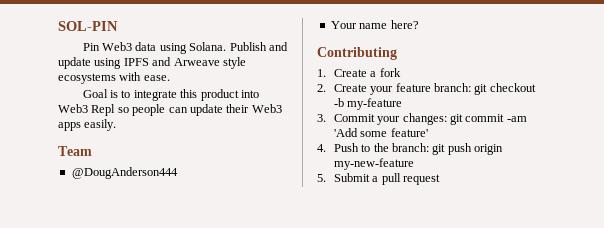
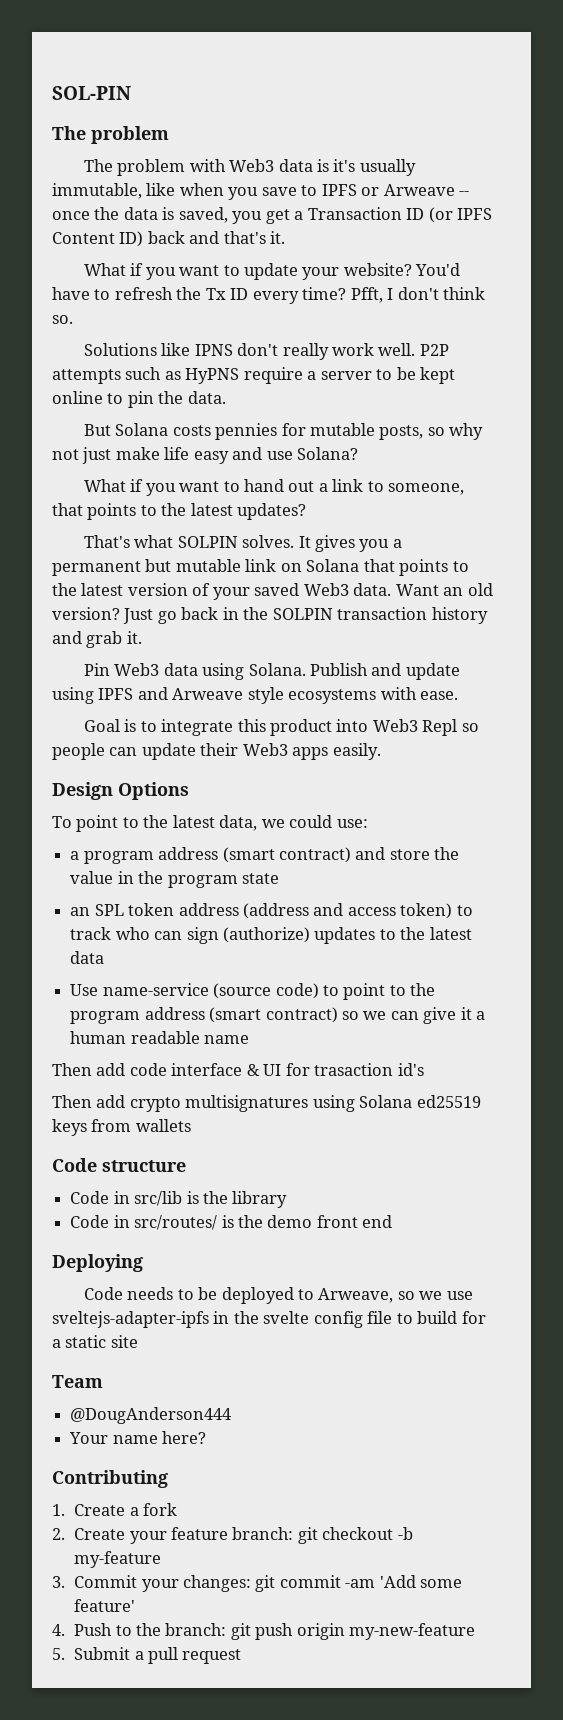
  SOL-PIN
+ The problem
+ The problem with Web3 data is it's usually immutable, like when you save to IPFS or Arweave -- once the data is saved, you get a Transaction ID (or IPFS Content ID) back and that's it.
+ What if you want to update your website? You'd have to refresh the Tx ID every time? Pfft, I don't think so.
+ Solutions like IPNS don't really work well. P2P attempts such as HyPNS require a server to be kept online to pin the data.
+ But Solana costs pennies for mutable posts, so why not just make life easy and use Solana?
+ What if you want to hand out a link to someone, that points to the latest updates?
+ That's what SOLPIN solves. It gives you a permanent but mutable link on Solana that points to the latest version of your saved Web3 data. Want an old version? Just go back in the SOLPIN transaction history and grab it.
+ Design Options
+ To point to the latest data, we could use:
+ a program address (smart contract) and store the value in the program state
+ an SPL token address (address and access token) to track who can sign (authorize) updates to the latest data
+ Use name-service (source code) to point to the program address (smart contract) so we can give it a human readable name
+ Then add code interface & UI for trasaction id's
+ Then add crypto multisignatures using Solana ed25519 keys from wallets
+ Code structure
+ Code in src/lib is the library
+ Code in src/routes/ is the demo front end
+ Deploying
+ Code needs to be deployed to Arweave, so we use sveltejs-adapter-ipfs in the svelte config file to build for a static site

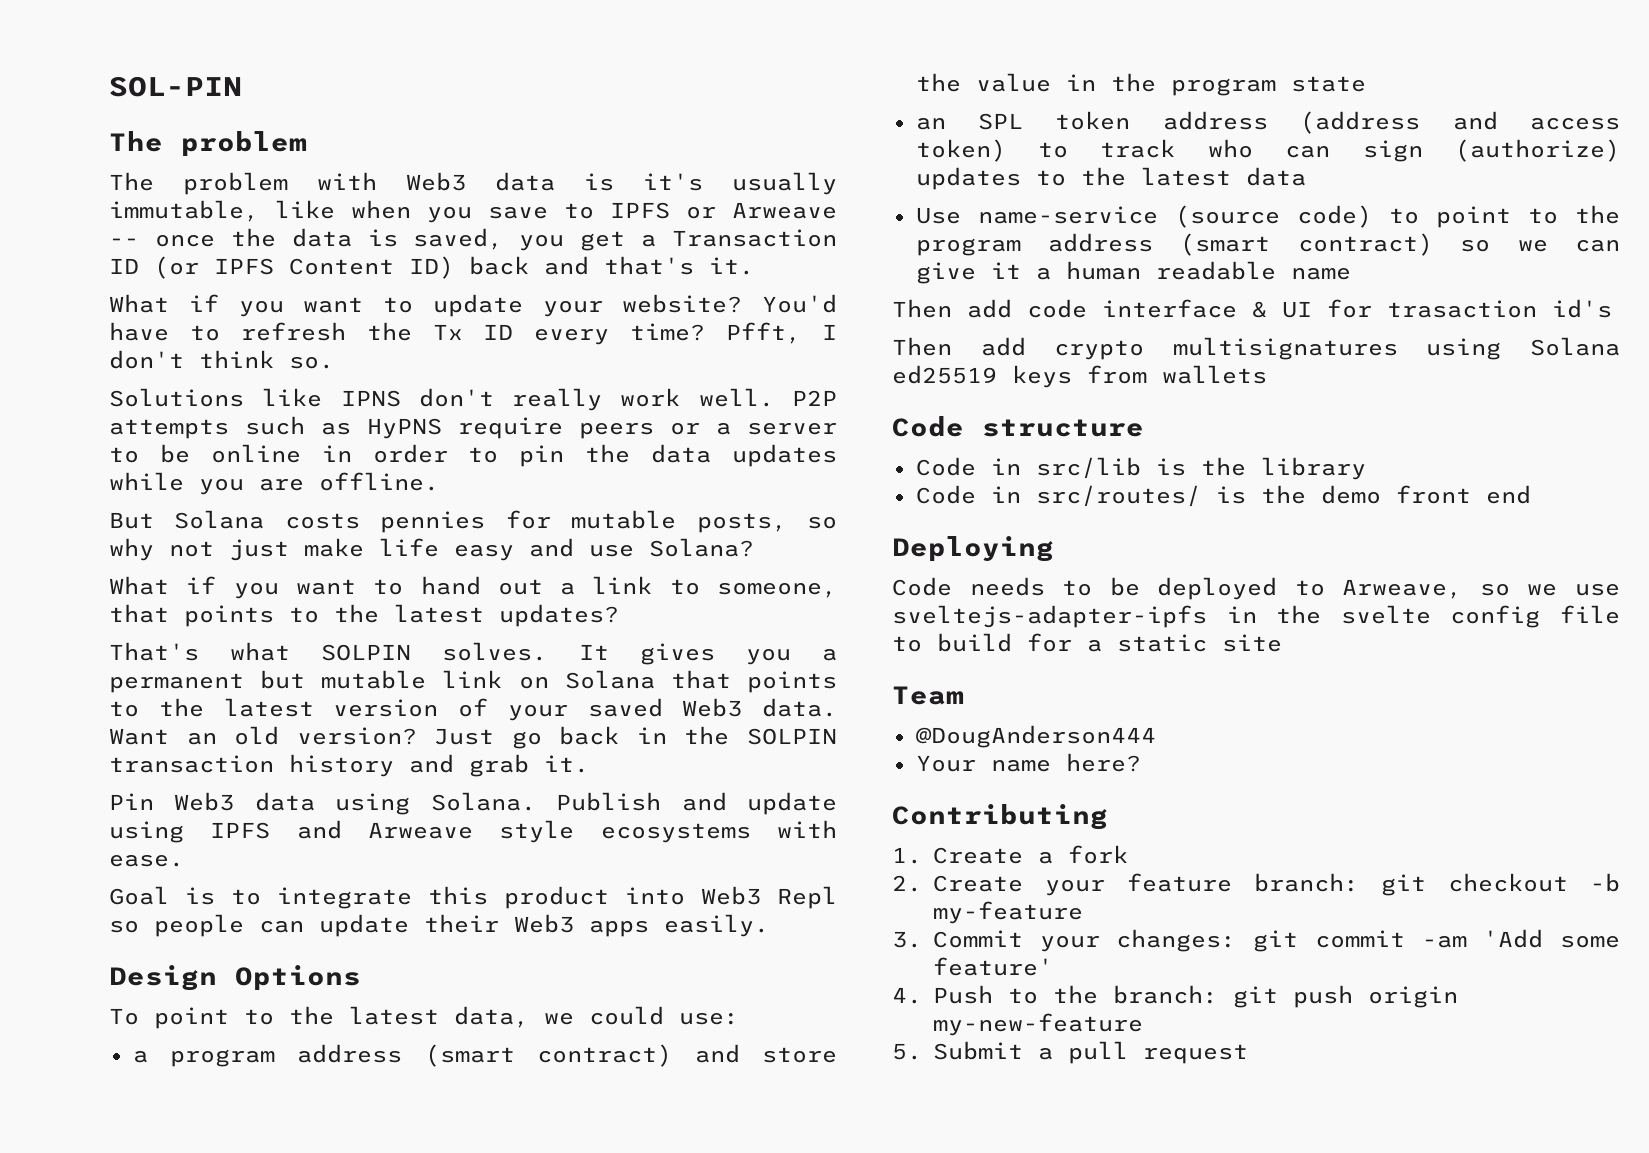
- P2P attempts such as HyPNS require a server to be kept online to pin the data.
+ P2P attempts such as HyPNS require peers or a server to be online in order to pin the data updates while you are offline.

